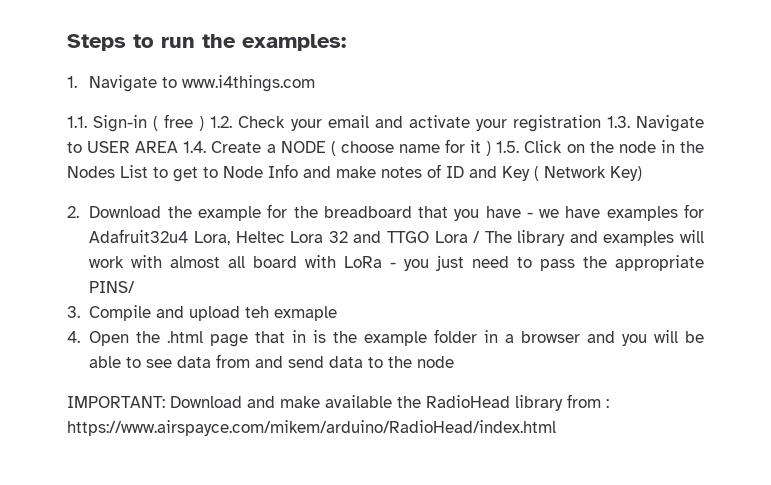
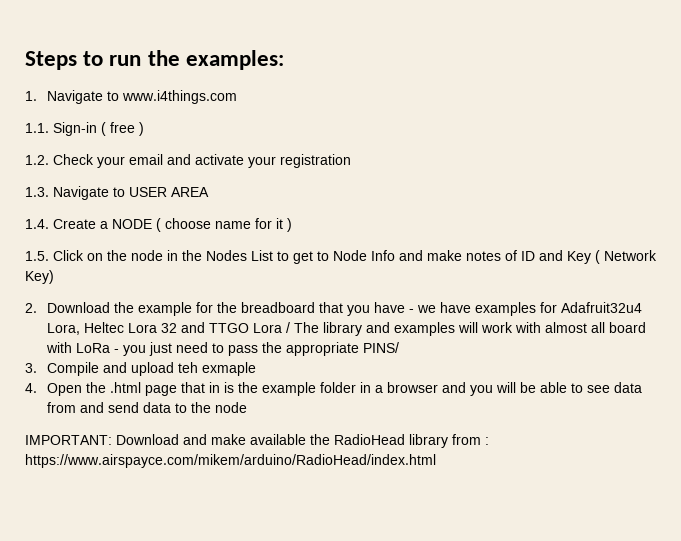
- 1.1. Sign-in ( free ) 1.2. Check your email and activate your registration 1.3. Navigate to USER AREA 1.4. Create a NODE ( choose name for it ) 1.5. Click on the node in the Nodes List to get to Node Info and make notes of ID and Key ( Network Key)
+ 1.1. Sign-in ( free )
+ 1.2. Check your email and activate your registration
+ 1.3. Navigate to USER AREA
+ 1.4. Create a NODE ( choose name for it )
+ 1.5. Click on the node in the Nodes List to get to Node Info and make notes of ID and Key ( Network Key)

